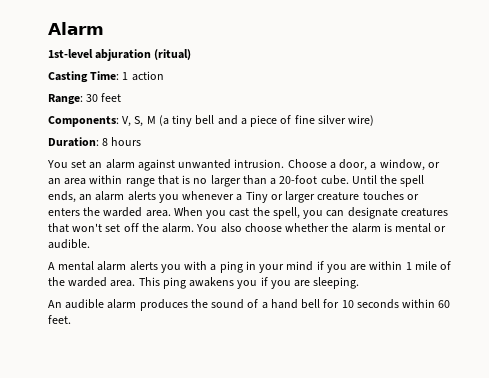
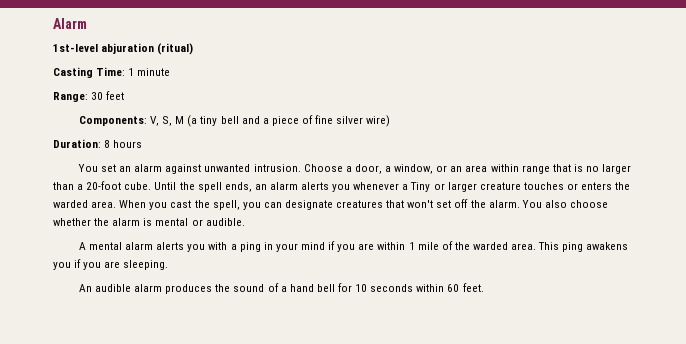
- Casting Time: 1 action
+ Casting Time: 1 minute

